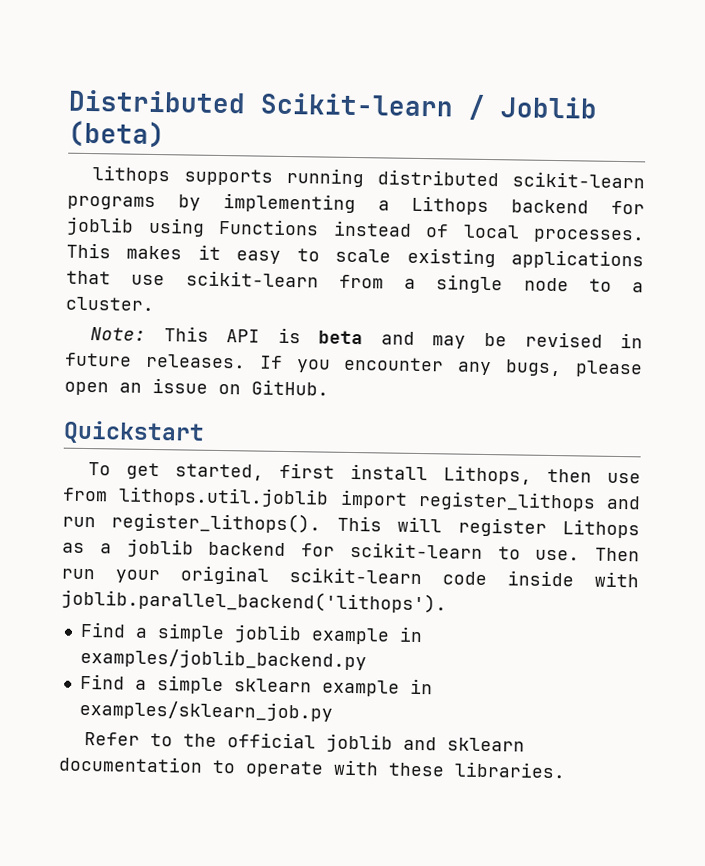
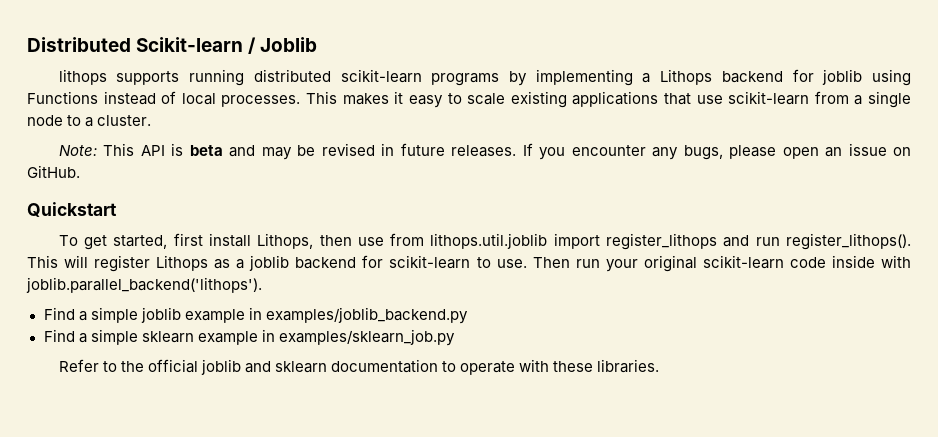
- Distributed Scikit-learn / Joblib (beta)
+ Distributed Scikit-learn / Joblib

